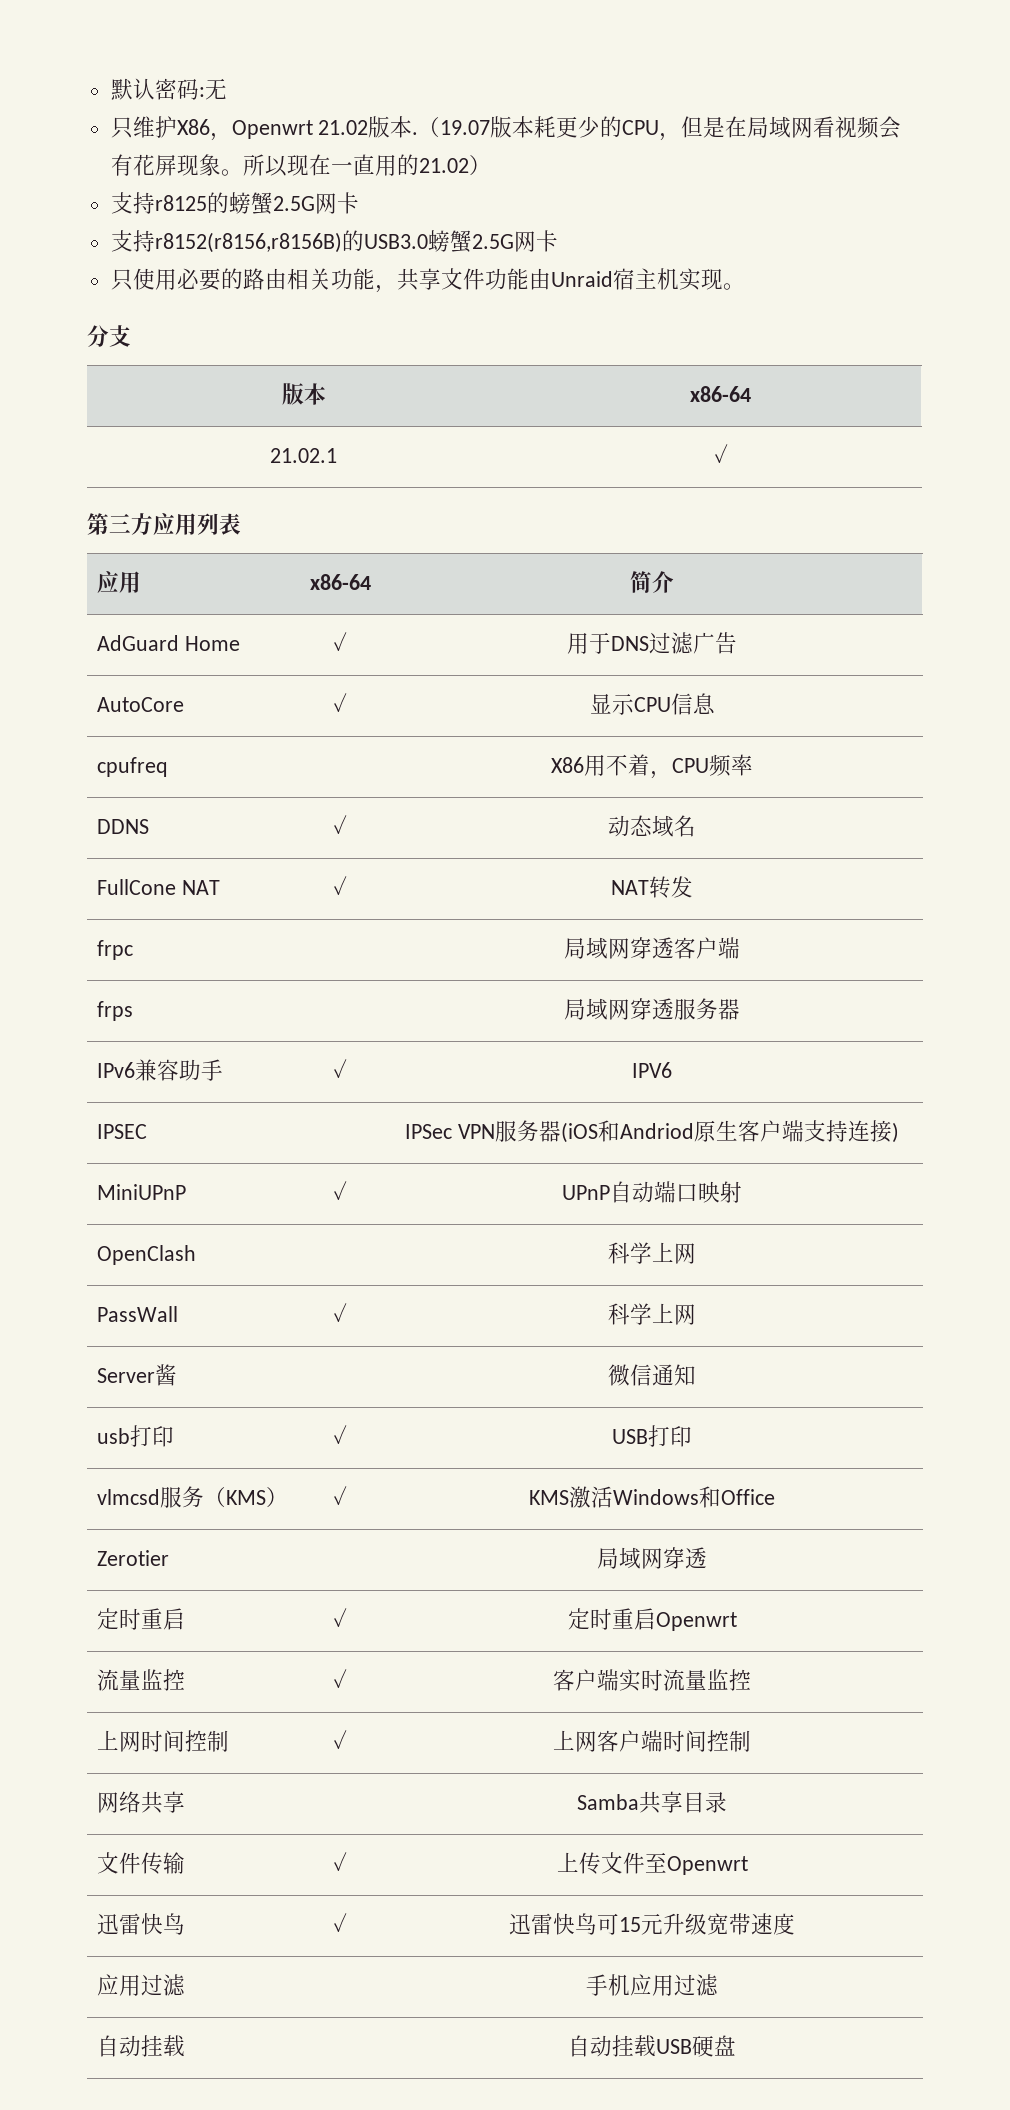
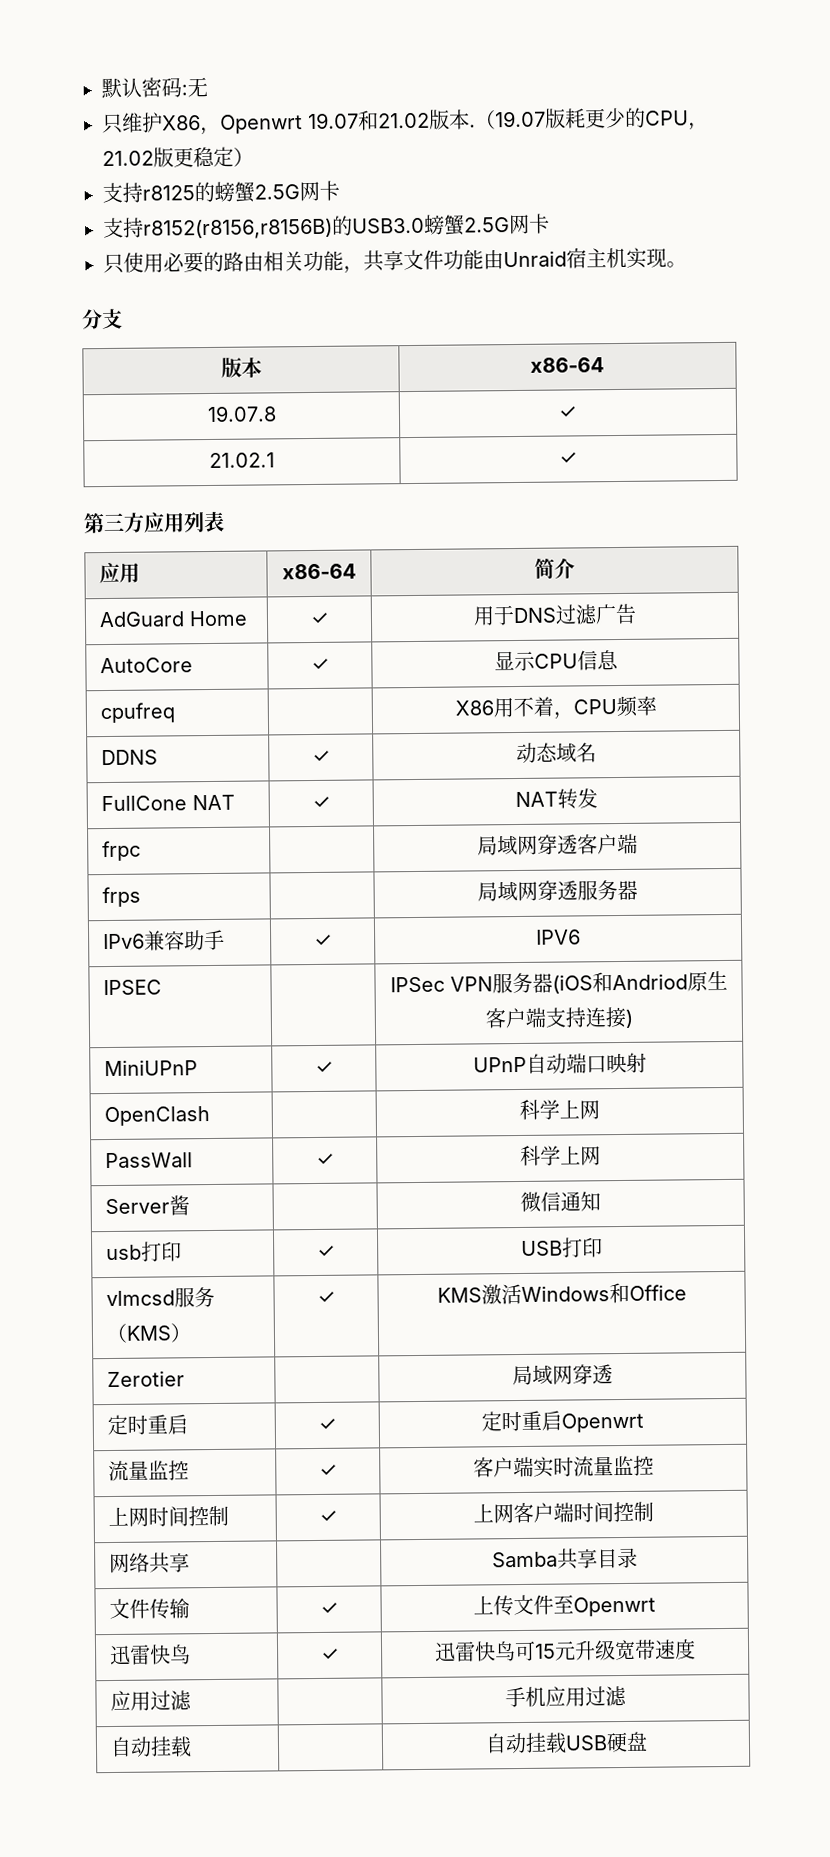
- 只维护X86，Openwrt 21.02版本.
+ 只维护X86，Openwrt 19.07和21.02版本.
- （19.07版本耗更少的CPU，但是在局域网看视频会有花屏现象。所以现在一直用的21.02）
+ （19.07版耗更少的CPU，21.02版更稳定）
+ 19.07.8 | ✓

